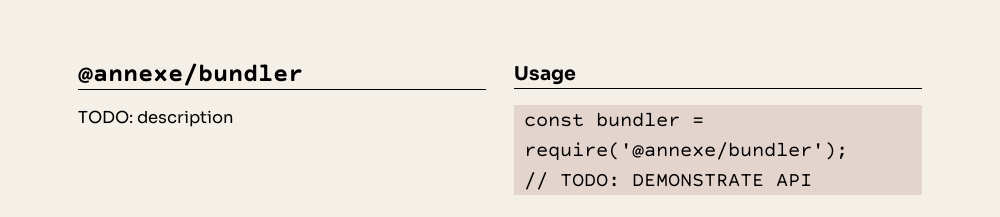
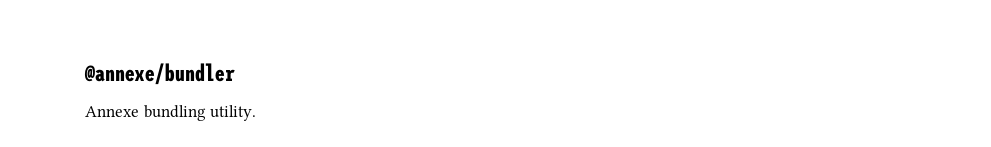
- TODO: description
- Usage
- const bundler = require('@annexe/bundler');
- // TODO: DEMONSTRATE API
+ Annexe bundling utility.

